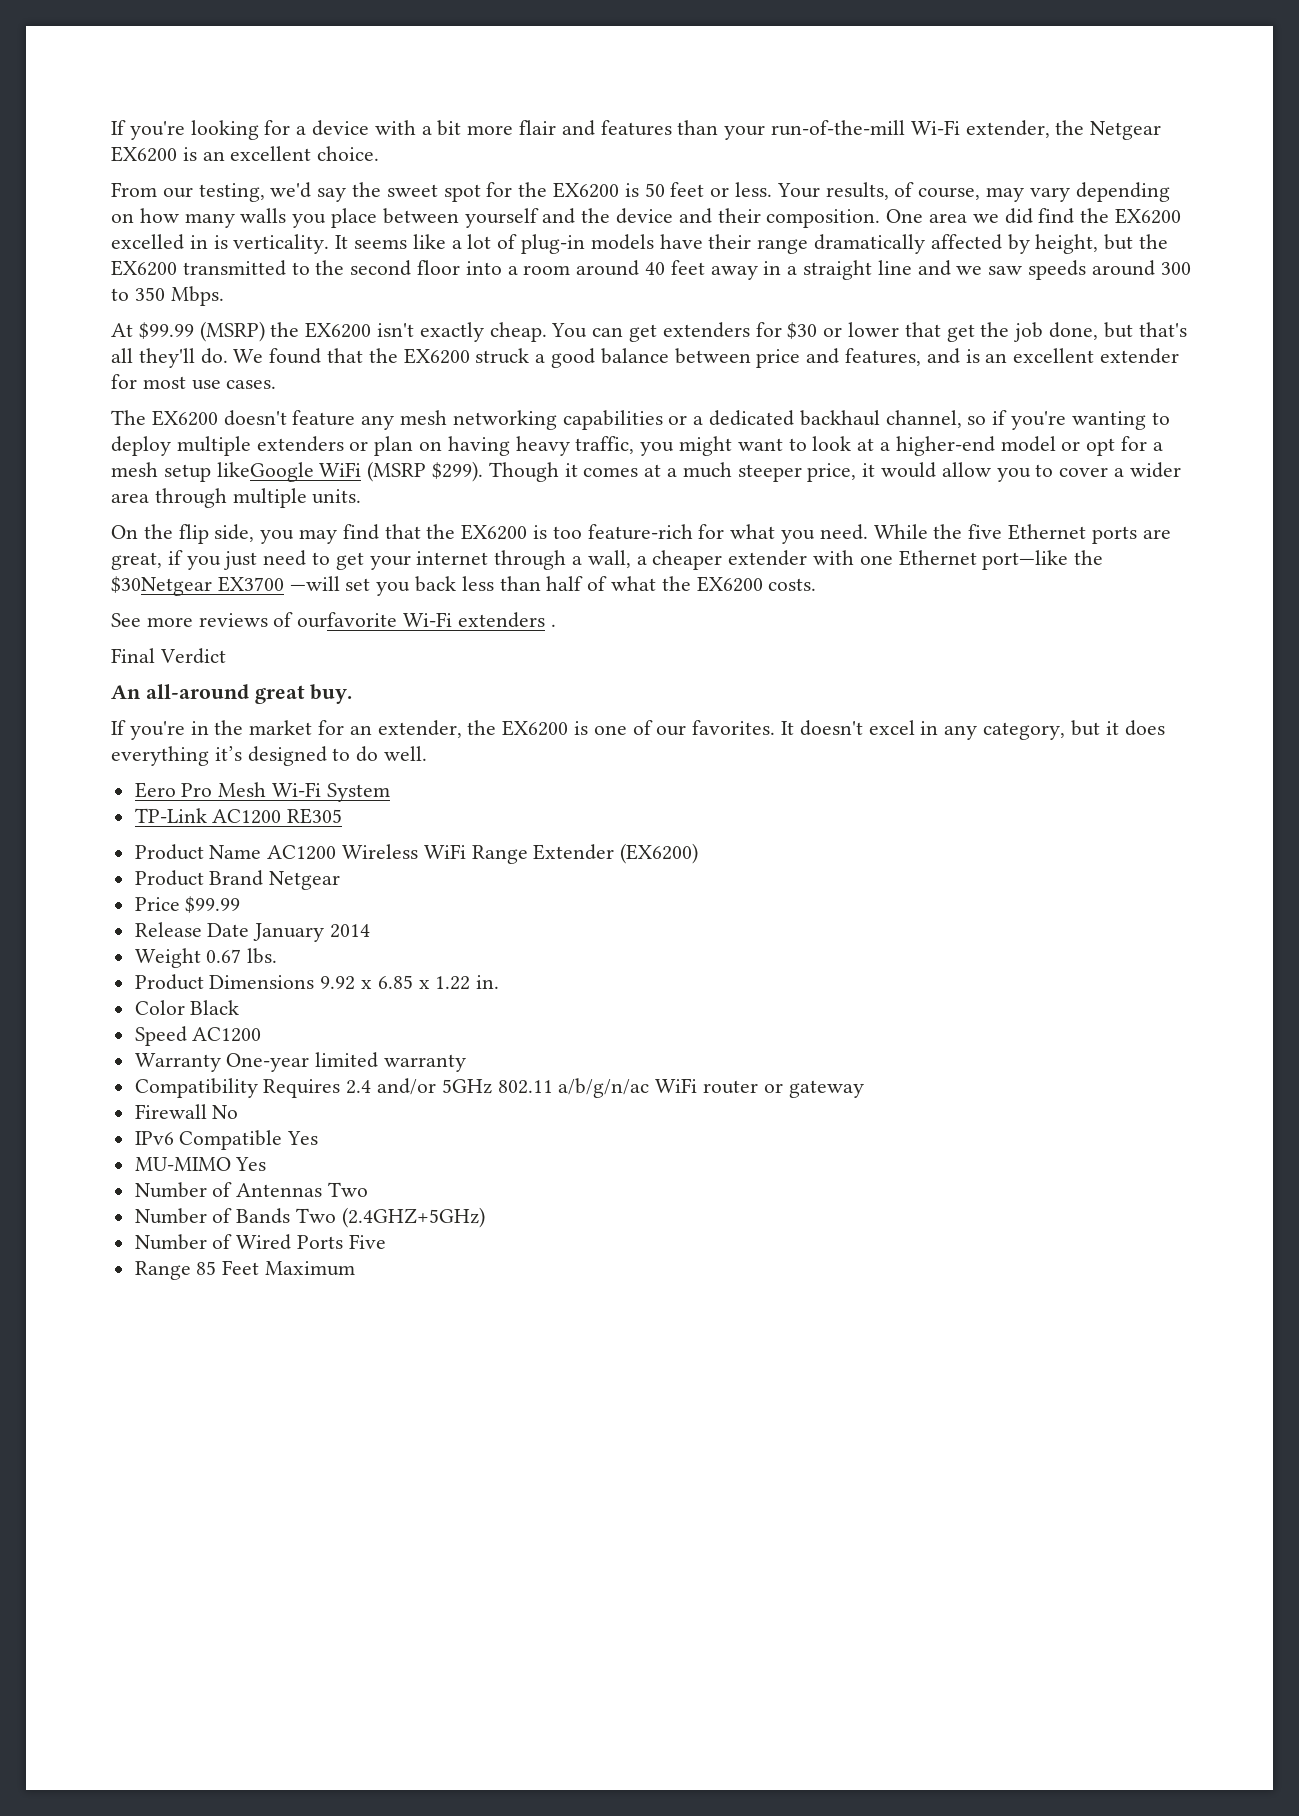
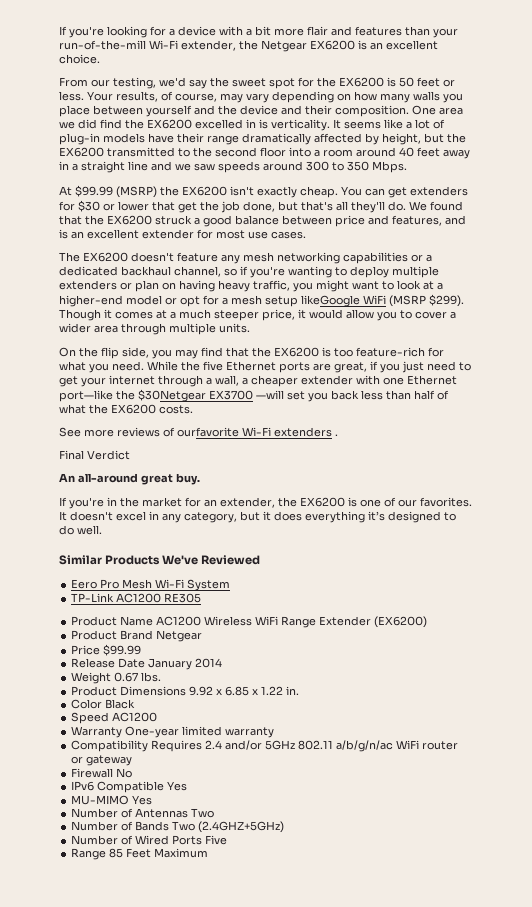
+ Similar Products We've Reviewed

